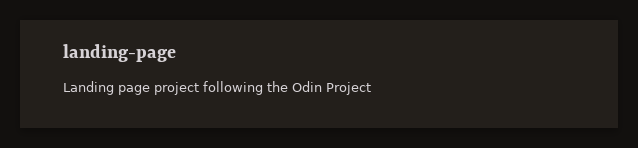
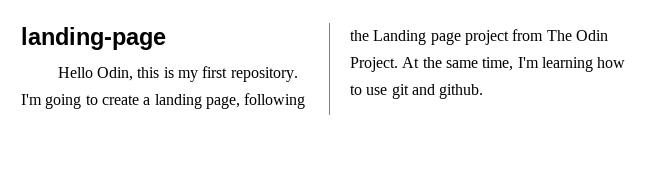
- Landing page project following the Odin Project
+ Hello Odin, this is my first repository. I'm going to create a landing page, following the Landing page project from The Odin Project. At the same time, I'm learning how to use git and github.

